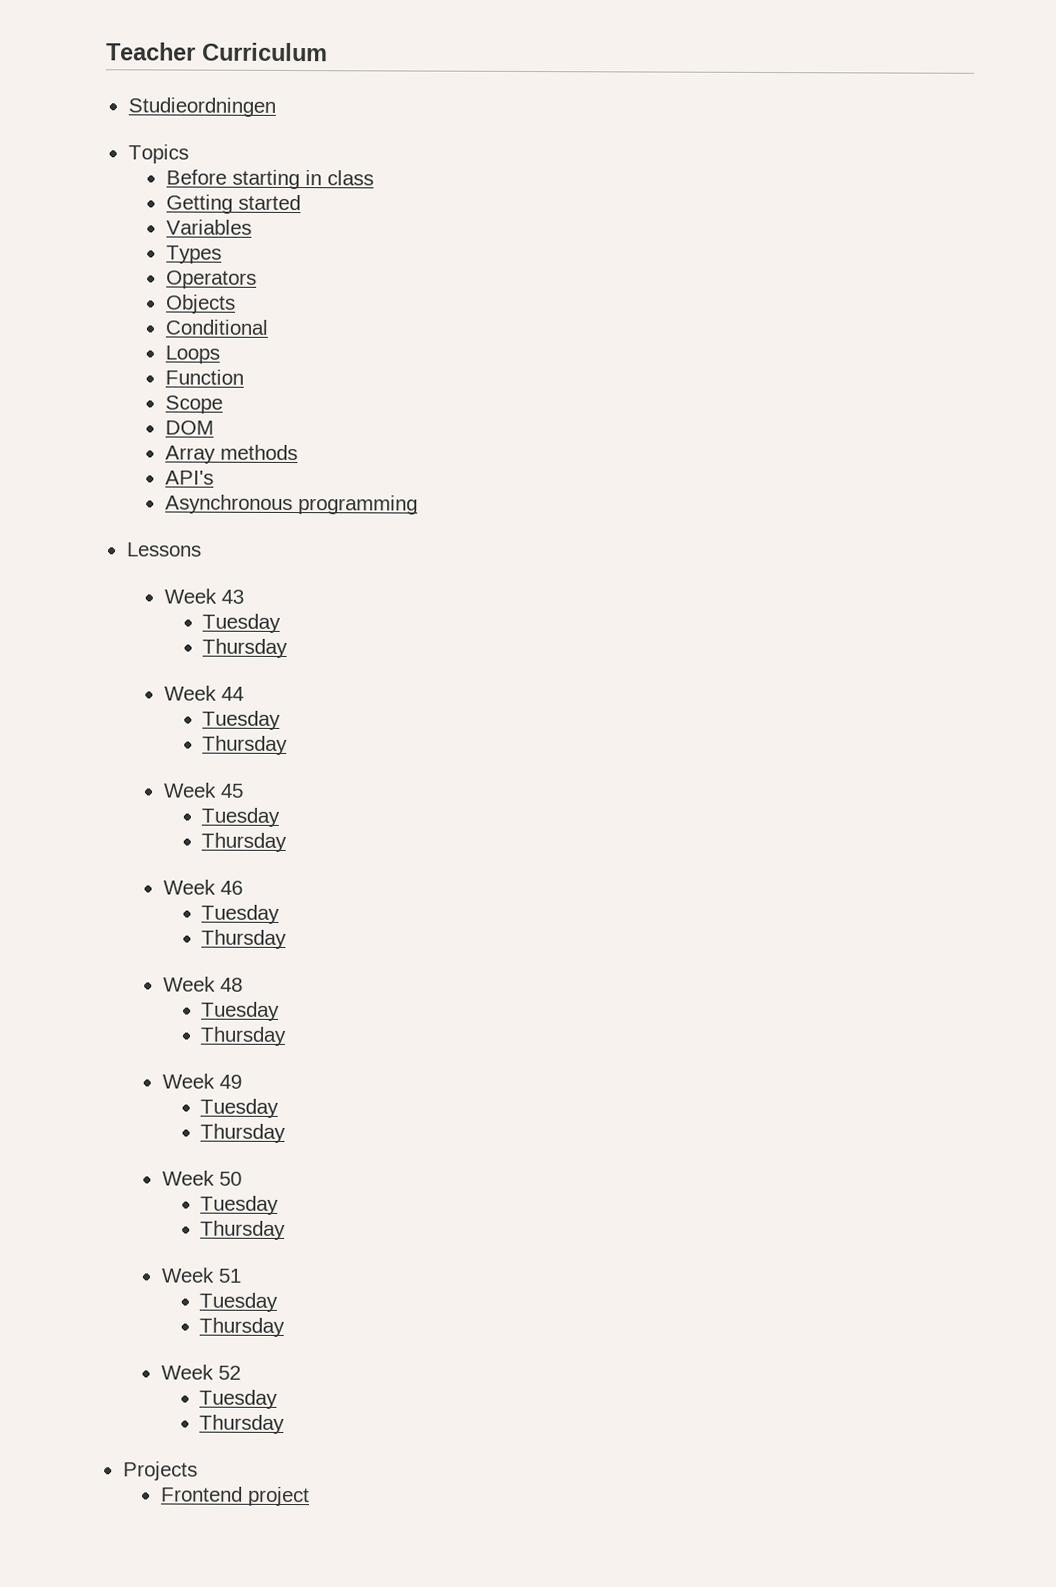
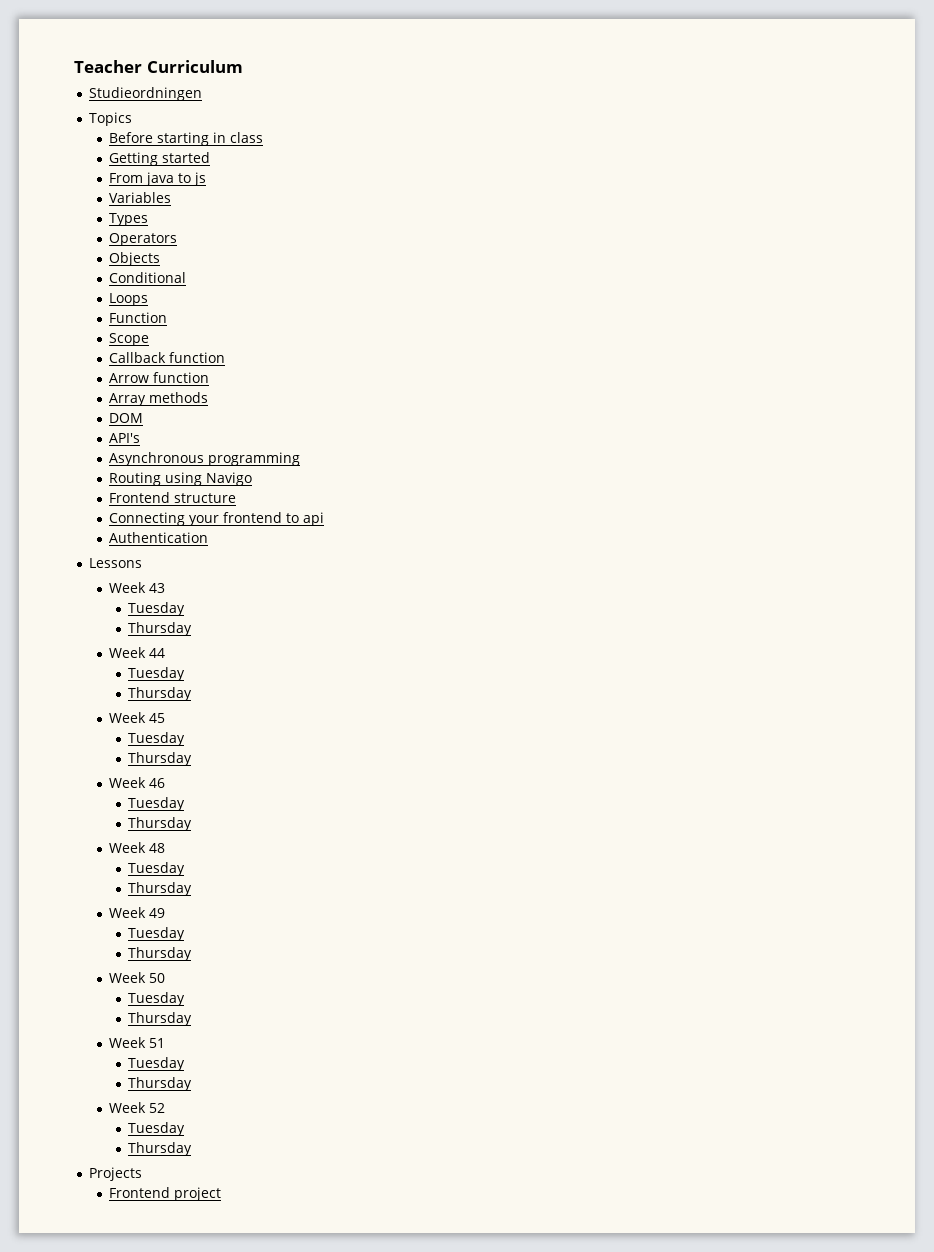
+ From java to js
- DOM
+ Callback function
+ Arrow function
+ DOM
+ Routing using Navigo
+ Frontend structure
+ Connecting your frontend to api
+ Authentication

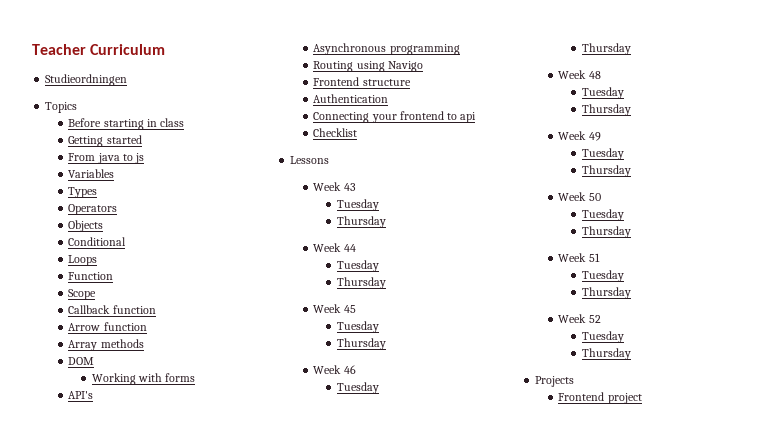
+ Working with forms
+ Authentication
- Authentication
+ Checklist

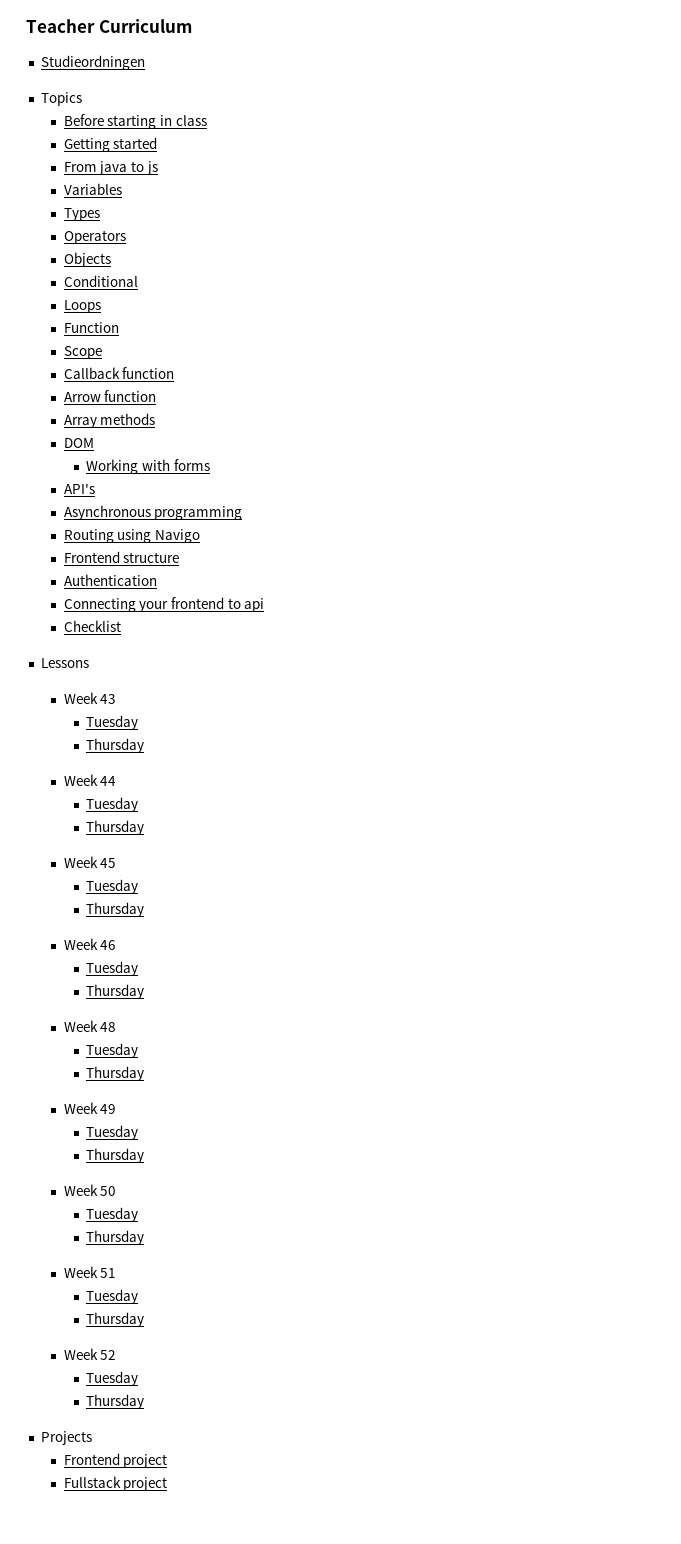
+ Fullstack project

